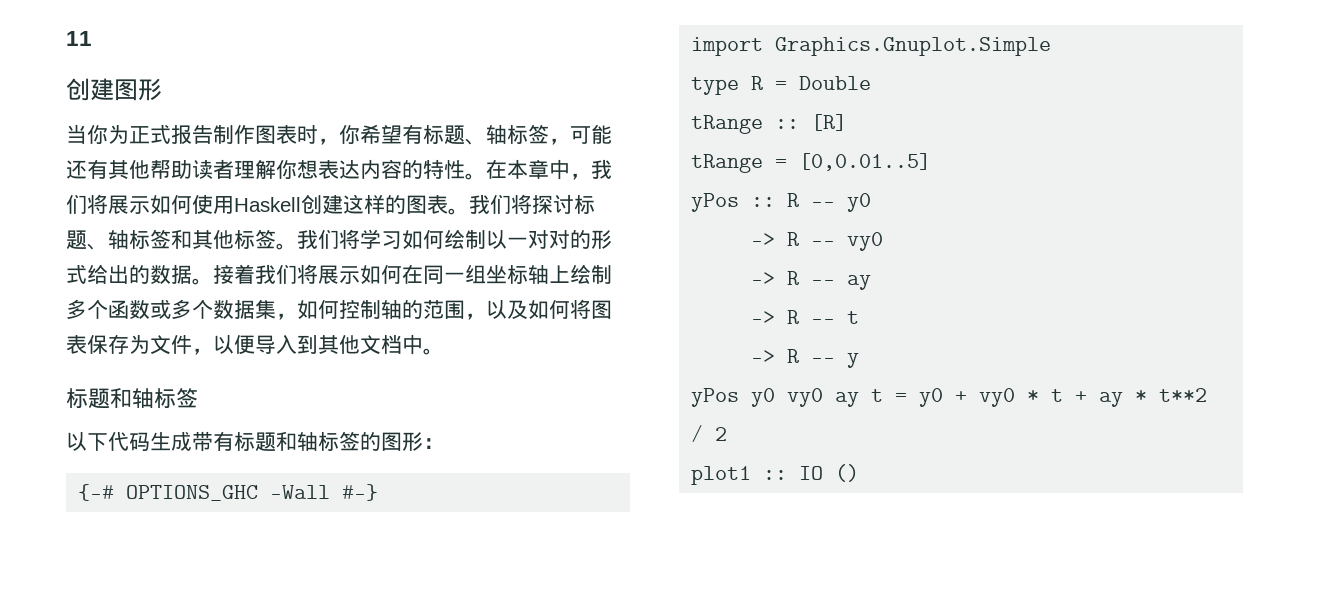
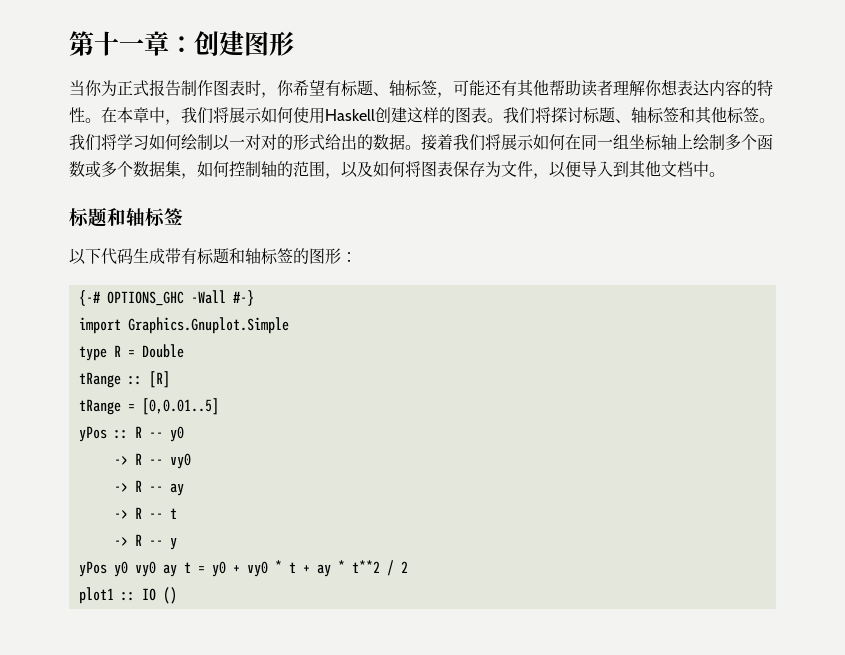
- 11
- 创建图形
+ 第十一章：创建图形

